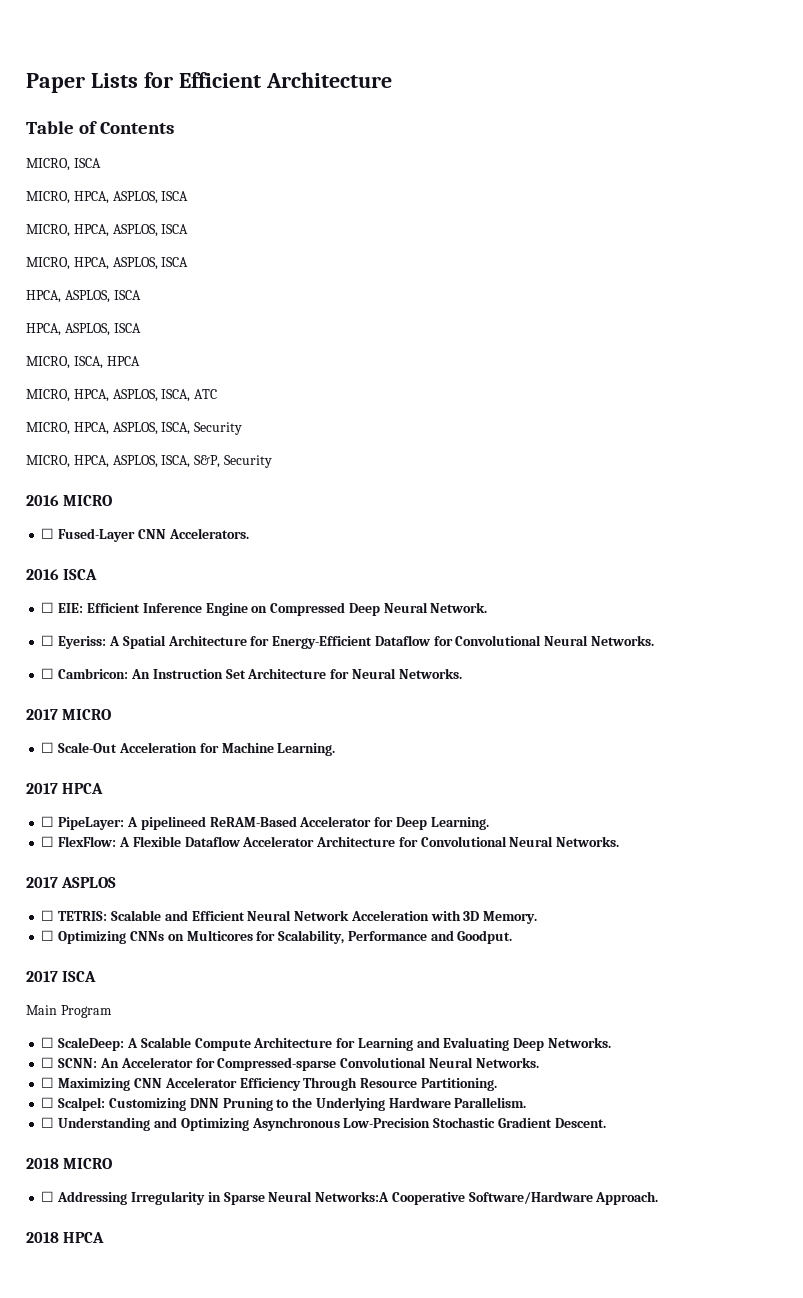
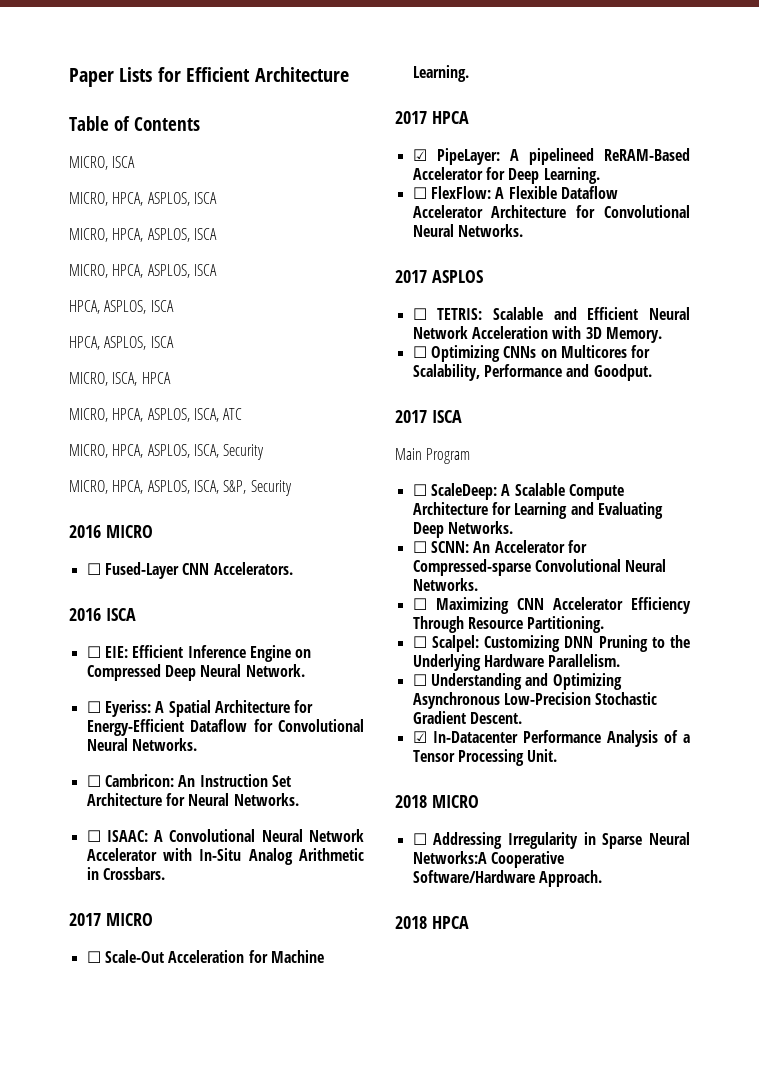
+ ☐ ISAAC: A Convolutional Neural Network Accelerator with In-Situ Analog Arithmetic in Crossbars.
- ☐ PipeLayer: A pipelineed ReRAM-Based Accelerator for Deep Learning.
+ ☑ PipeLayer: A pipelineed ReRAM-Based Accelerator for Deep Learning.
+ ☑ In-Datacenter Performance Analysis of a Tensor Processing Unit.

